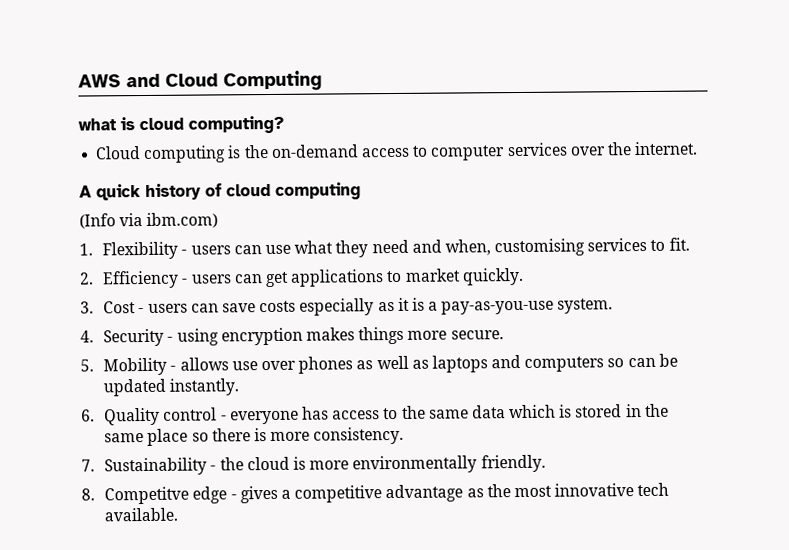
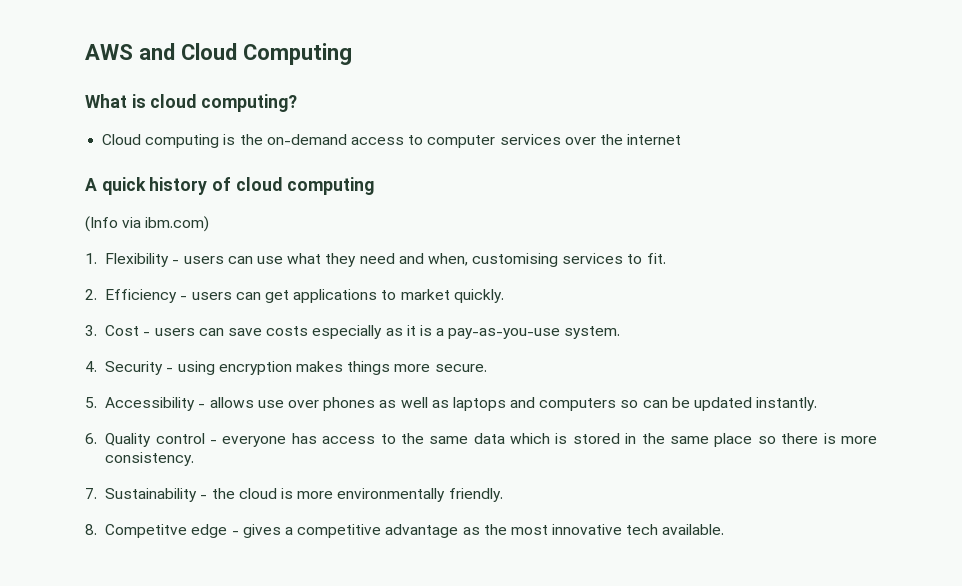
- what is cloud computing?
+ What is cloud computing?
- Cloud computing is the on-demand access to computer services over the internet.
+ Cloud computing is the on-demand access to computer services over the internet
- 5. Mobility - allows use over phones as well as laptops and computers so can be updated instantly.
+ 5. Accessibility - allows use over phones as well as laptops and computers so can be updated instantly.

